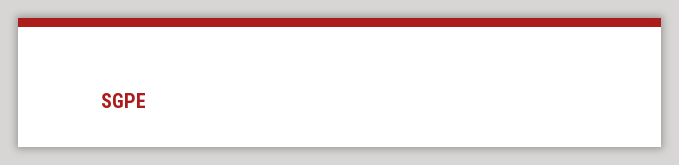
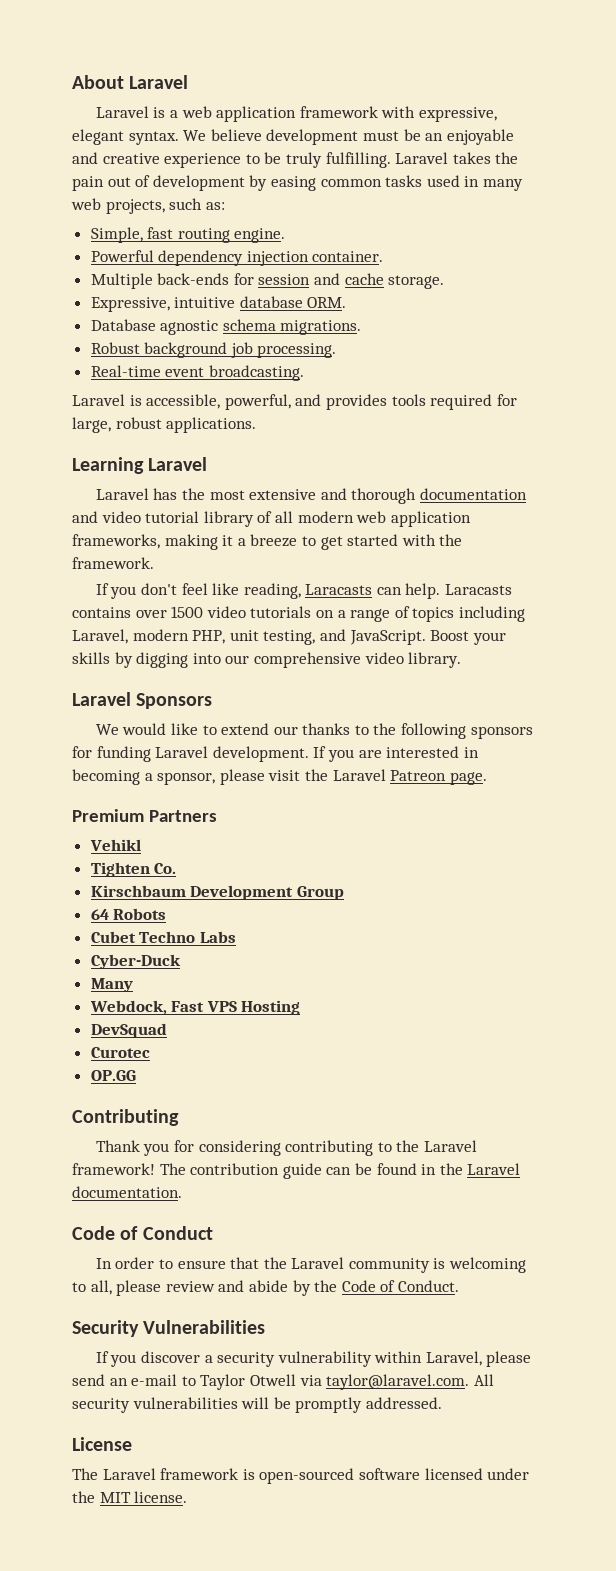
- SGPE
+ About Laravel
+ Laravel is a web application framework with expressive, elegant syntax. We believe development must be an enjoyable and creative experience to be truly fulfilling. Laravel takes the pain out of development by easing common tasks used in many web projects, such as:
+ Simple, fast routing engine.
+ Powerful dependency injection container.
+ Multiple back-ends for session and cache storage.
+ Expressive, intuitive database ORM.
+ Database agnostic schema migrations.
+ Robust background job processing.
+ Real-time event broadcasting.
+ Laravel is accessible, powerful, and provides tools required for large, robust applications.
+ Learning Laravel
+ Laravel has the most extensive and thorough documentation and video tutorial library of all modern web application frameworks, making it a breeze to get started with the framework.
+ If you don't feel like reading, Laracasts can help. Laracasts contains over 1500 video tutorials on a range of topics including Laravel, modern PHP, unit testing, and JavaScript. Boost your skills by digging into our comprehensive video library.
+ Laravel Sponsors
+ We would like to extend our thanks to the following sponsors for funding Laravel development. If you are interested in becoming a sponsor, please visit the Laravel Patreon page.
+ Premium Partners
+ Vehikl
+ Tighten Co.
+ Kirschbaum Development Group
+ 64 Robots
+ Cubet Techno Labs
+ Cyber-Duck
+ Many
+ Webdock, Fast VPS Hosting
+ DevSquad
+ Curotec
+ OP.GG
+ Contributing
+ Thank you for considering contributing to the Laravel framework! The contribution guide can be found in the Laravel documentation.
+ Code of Conduct
+ In order to ensure that the Laravel community is welcoming to all, please review and abide by the Code of Conduct.
+ Security Vulnerabilities
+ If you discover a security vulnerability within Laravel, please send an e-mail to Taylor Otwell via taylor@laravel.com. All security vulnerabilities will be promptly addressed.
+ License
+ The Laravel framework is open-sourced software licensed under the MIT license.

